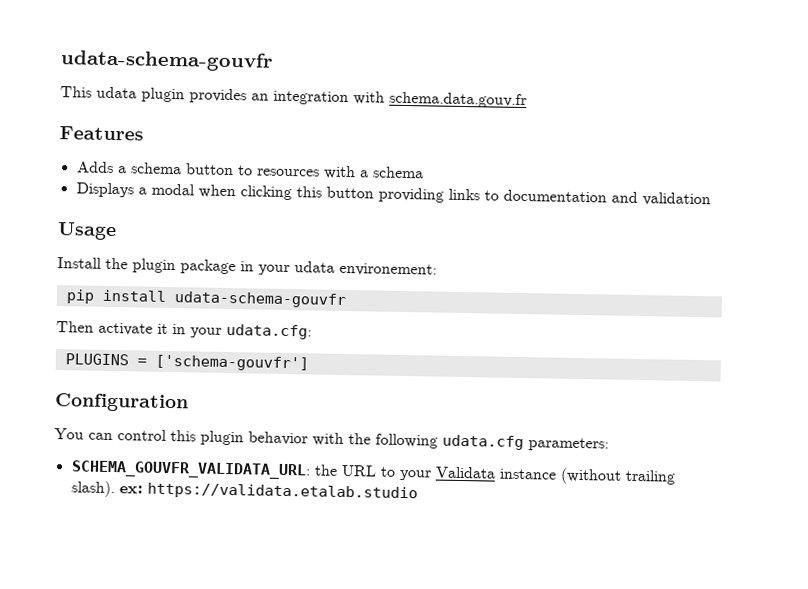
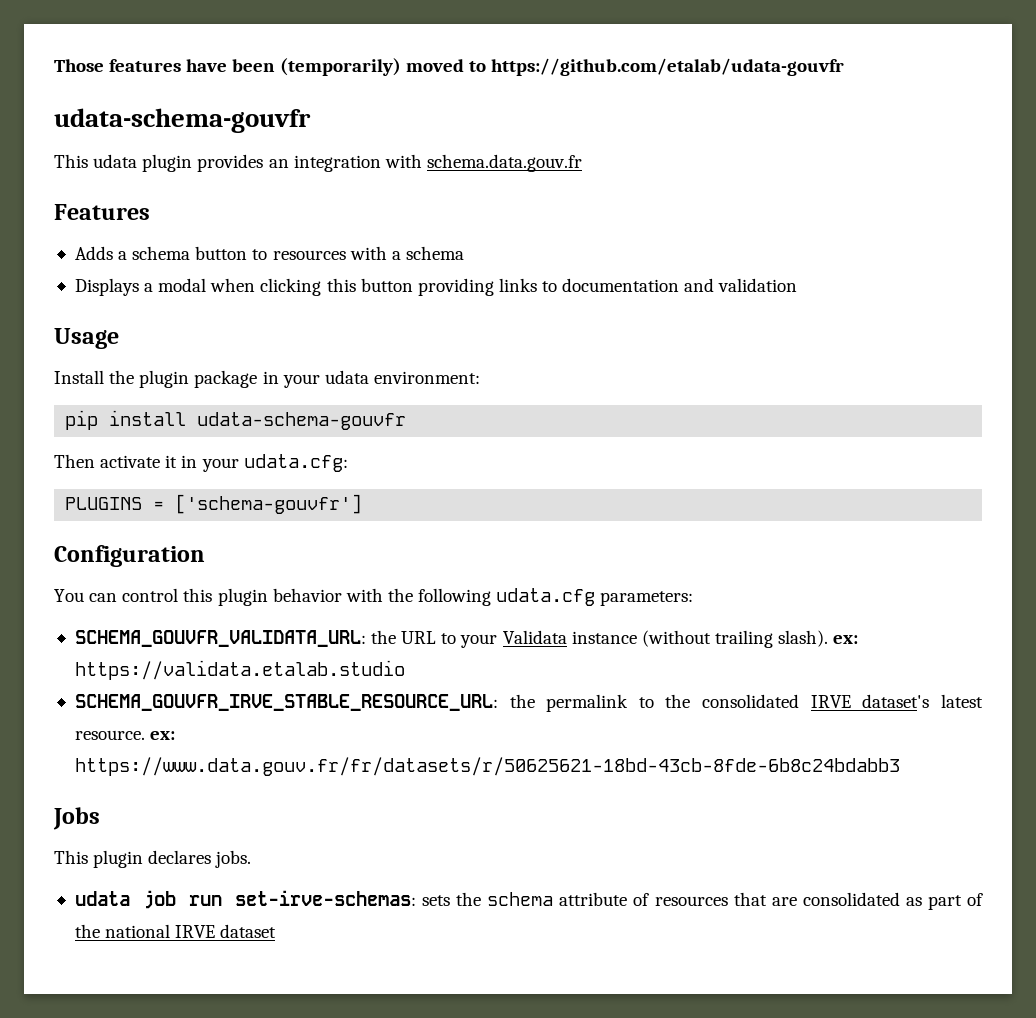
+ Those features have been (temporarily) moved to https://github.com/etalab/udata-gouvfr
- Install the plugin package in your udata environement:
+ Install the plugin package in your udata environment:
+ SCHEMA_GOUVFR_IRVE_STABLE_RESOURCE_URL: the permalink to the consolidated IRVE dataset's latest resource. ex: https://www.data.gouv.fr/fr/datasets/r/50625621-18bd-43cb-8fde-6b8c24bdabb3
+ Jobs
+ This plugin declares jobs.
+ udata job run set-irve-schemas: sets the schema attribute of resources that are consolidated as part of the national IRVE dataset

